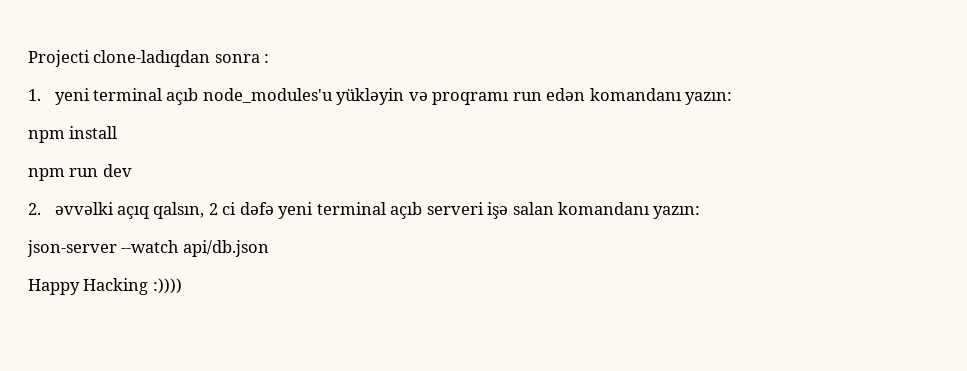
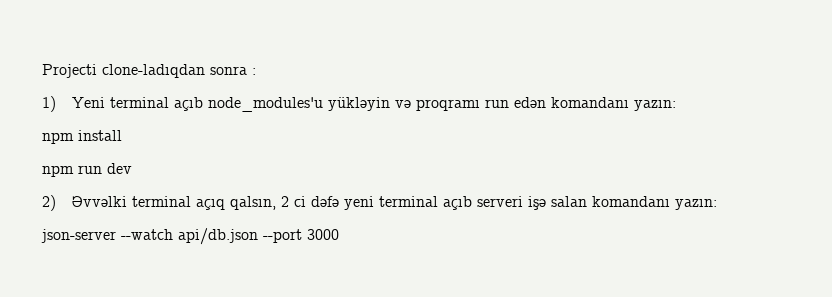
- 1. yeni terminal açıb node_modules'u yükləyin və proqramı run edən komandanı yazın:
+ 1) Yeni terminal açıb node_modules'u yükləyin və proqramı run edən komandanı yazın:
- 2. əvvəlki açıq qalsın, 2 ci dəfə yeni terminal açıb serveri işə salan komandanı yazın:
+ 2) Əvvəlki terminal açıq qalsın, 2 ci dəfə yeni terminal açıb serveri işə salan komandanı yazın:
- json-server --watch api/db.json
- Happy Hacking :))))
+ json-server --watch api/db.json --port 3000

